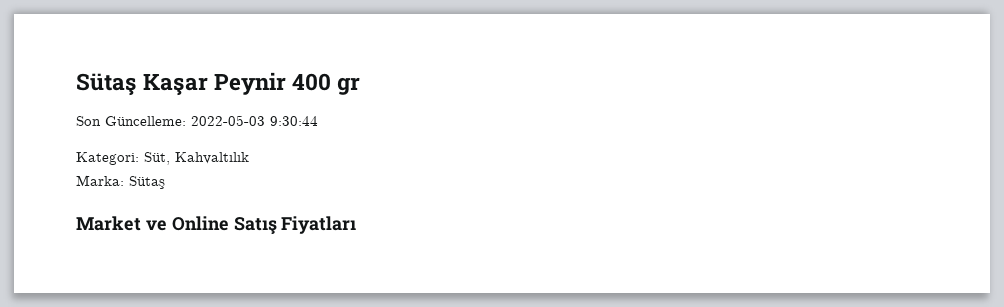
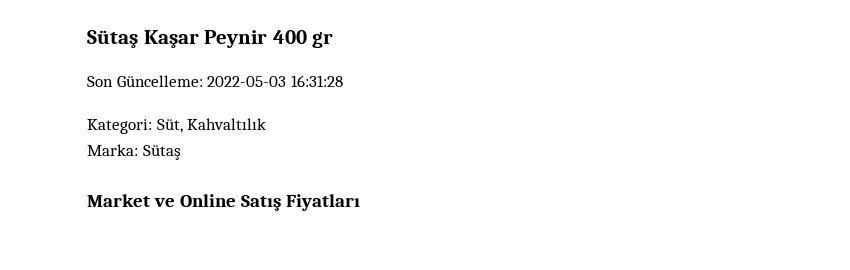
- Son Güncelleme: 2022-05-03 9:30:44
+ Son Güncelleme: 2022-05-03 16:31:28

